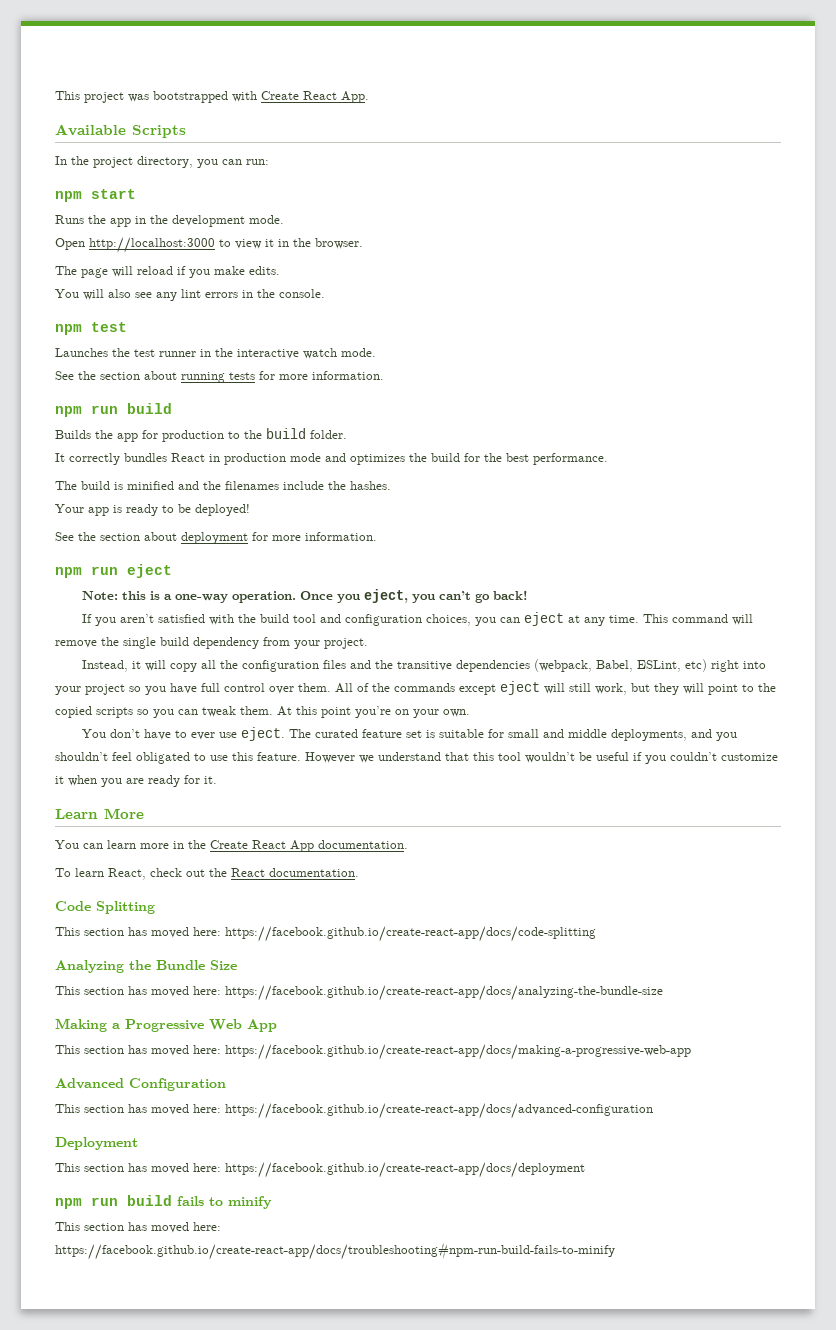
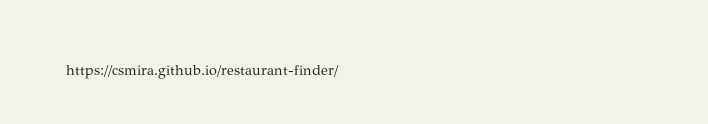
- This project was bootstrapped with Create React App.
- Available Scripts
- In the project directory, you can run:
- npm start
- Runs the app in the development mode.
- Open http://localhost:3000 to view it in the browser.
- The page will reload if you make edits.
- You will also see any lint errors in the console.
- npm test
- Launches the test runner in the interactive watch mode.
- See the section about running tests for more information.
- npm run build
- Builds the app for production to the build folder.
- It correctly bundles React in production mode and optimizes the build for the best performance.
- The build is minified and the filenames include the hashes.
- Your app is ready to be deployed!
- See the section about deployment for more information.
- npm run eject
- Note: this is a one-way operation. Once you eject, you can’t go back!
- If you aren’t satisfied with the build tool and configuration choices, you can eject at any time. This command will remove the single build dependency from your project.
- Instead, it will copy all the configuration files and the transitive dependencies (webpack, Babel, ESLint, etc) right into your project so you have full control over them. All of the commands except eject will still work, but they will point to the copied scripts so you can tweak them. At this point you’re on your own.
- You don’t have to ever use eject. The curated feature set is suitable for small and middle deployments, and you shouldn’t feel obligated to use this feature. However we understand that this tool wouldn’t be useful if you couldn’t customize it when you are ready for it.
- Learn More
- You can learn more in the Create React App documentation.
- To learn React, check out the React documentation.
- Code Splitting
- This section has moved here: https://facebook.github.io/create-react-app/docs/code-splitting
- Analyzing the Bundle Size
- This section has moved here: https://facebook.github.io/create-react-app/docs/analyzing-the-bundle-size
- Making a Progressive Web App
- This section has moved here: https://facebook.github.io/create-react-app/docs/making-a-progressive-web-app
- Advanced Configuration
- This section has moved here: https://facebook.github.io/create-react-app/docs/advanced-configuration
- Deployment
- This section has moved here: https://facebook.github.io/create-react-app/docs/deployment
- npm run build fails to minify
- This section has moved here: https://facebook.github.io/create-react-app/docs/troubleshooting#npm-run-build-fails-to-minify
+ https://csmira.github.io/restaurant-finder/

